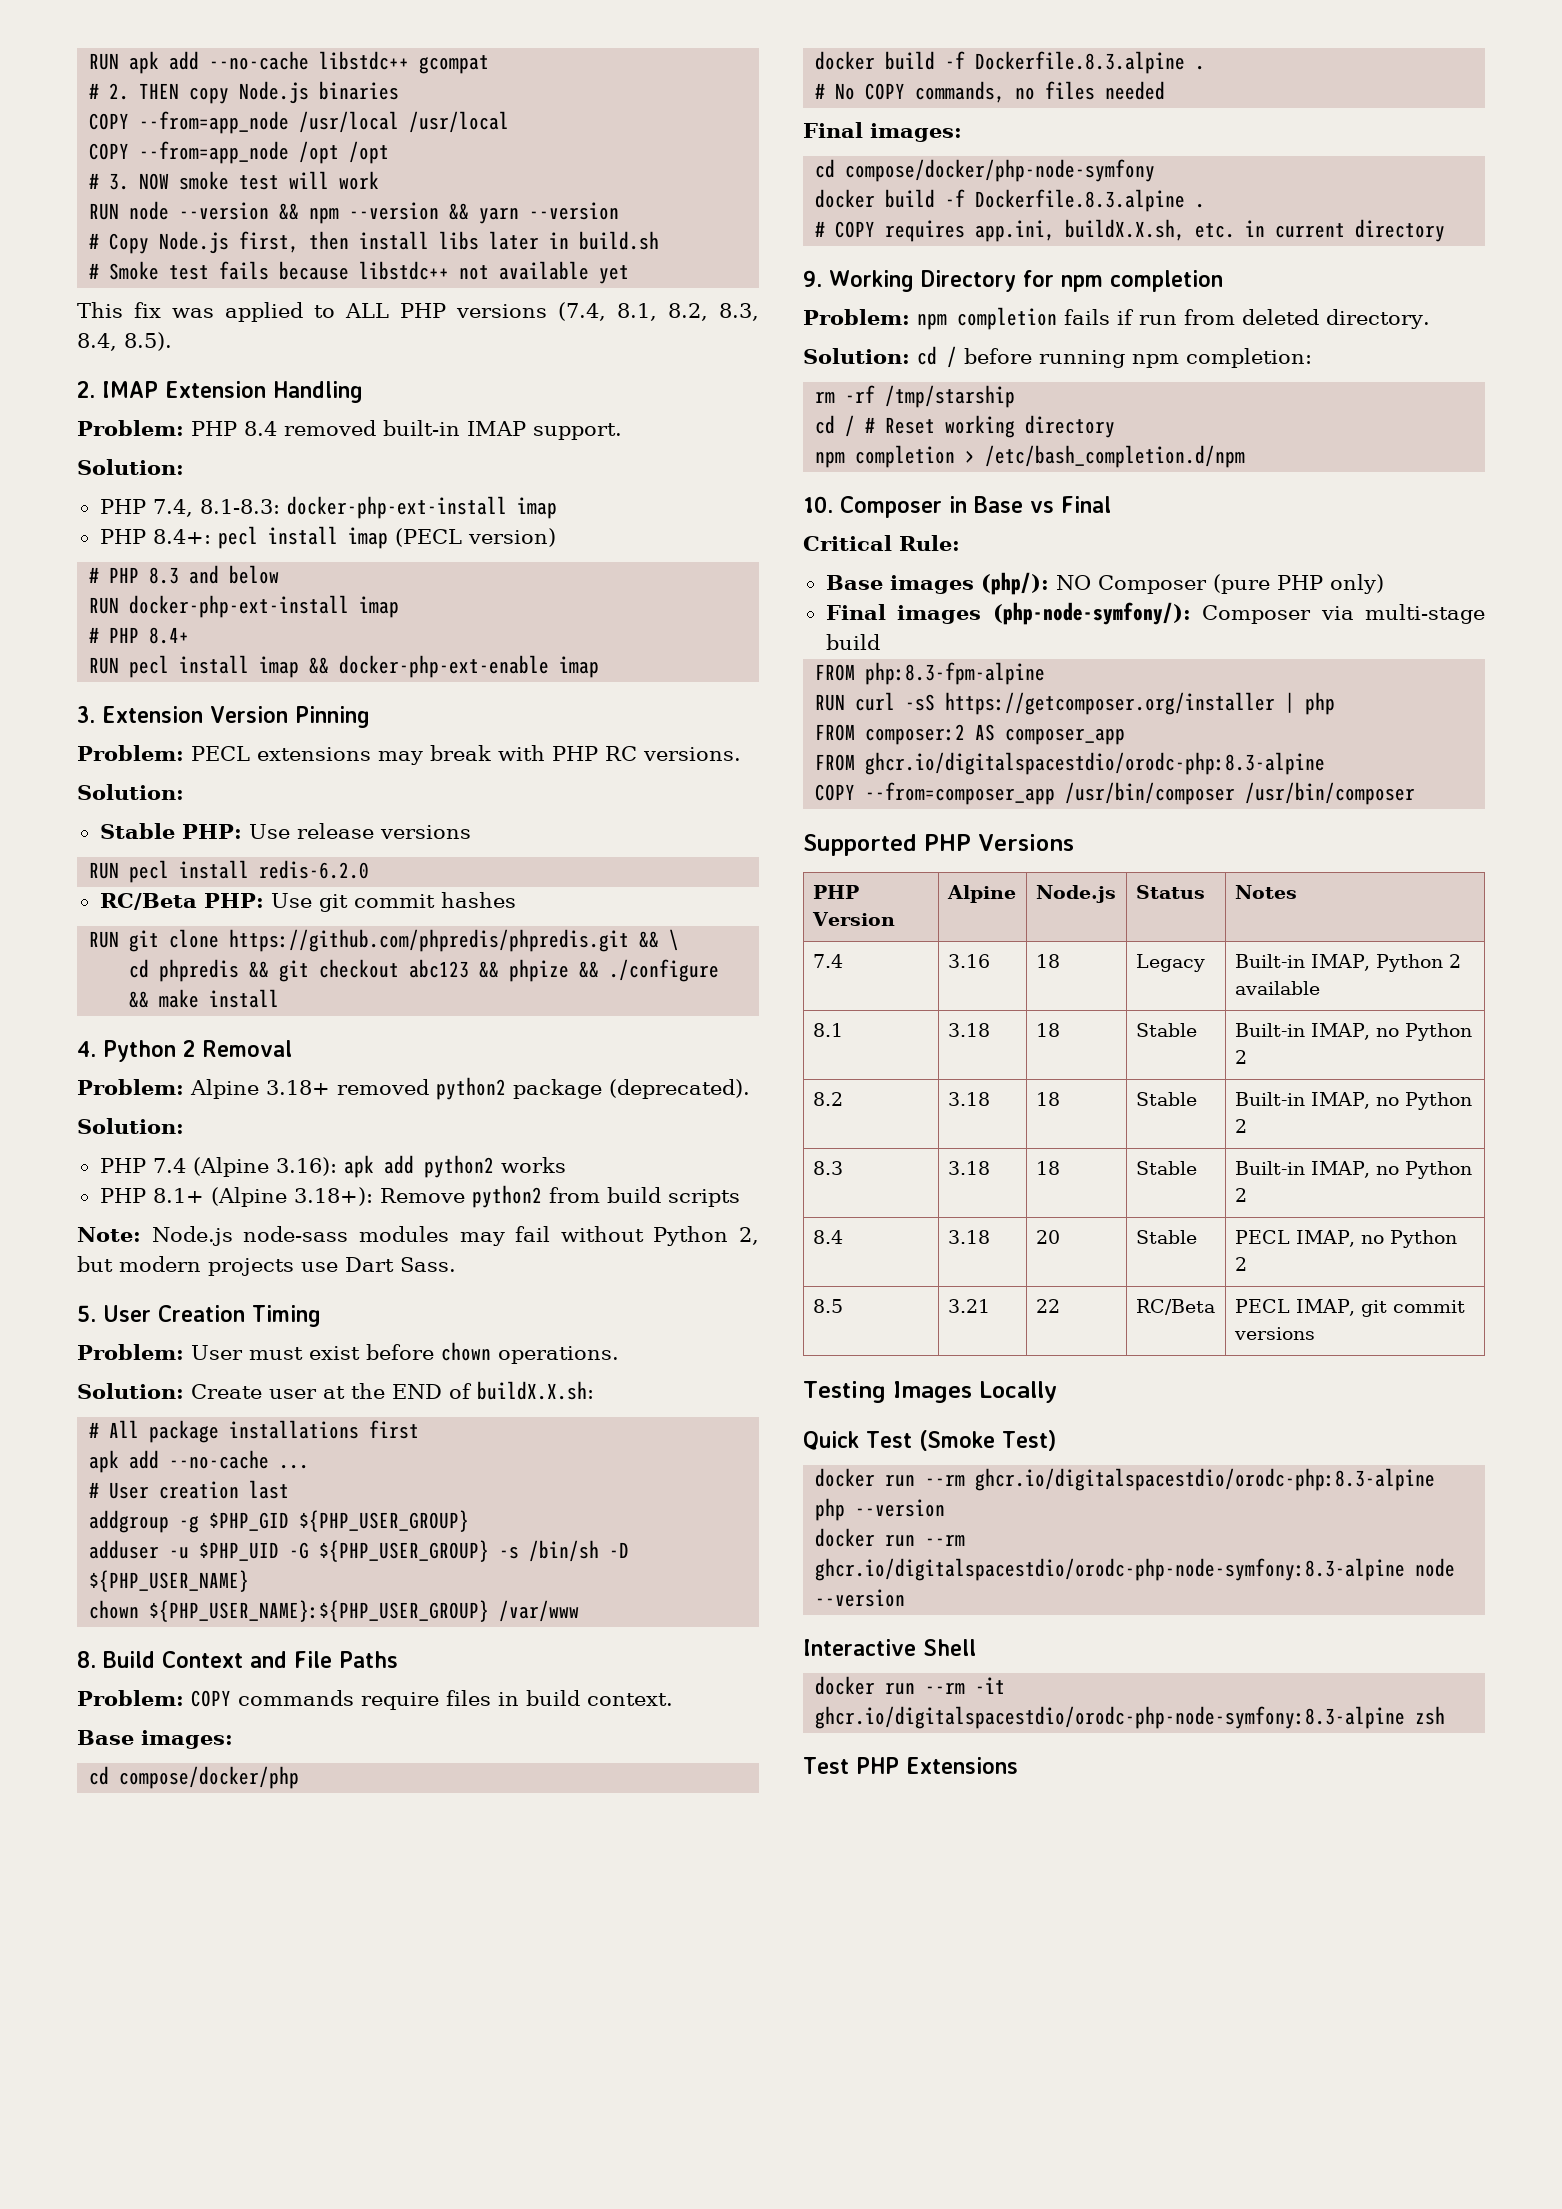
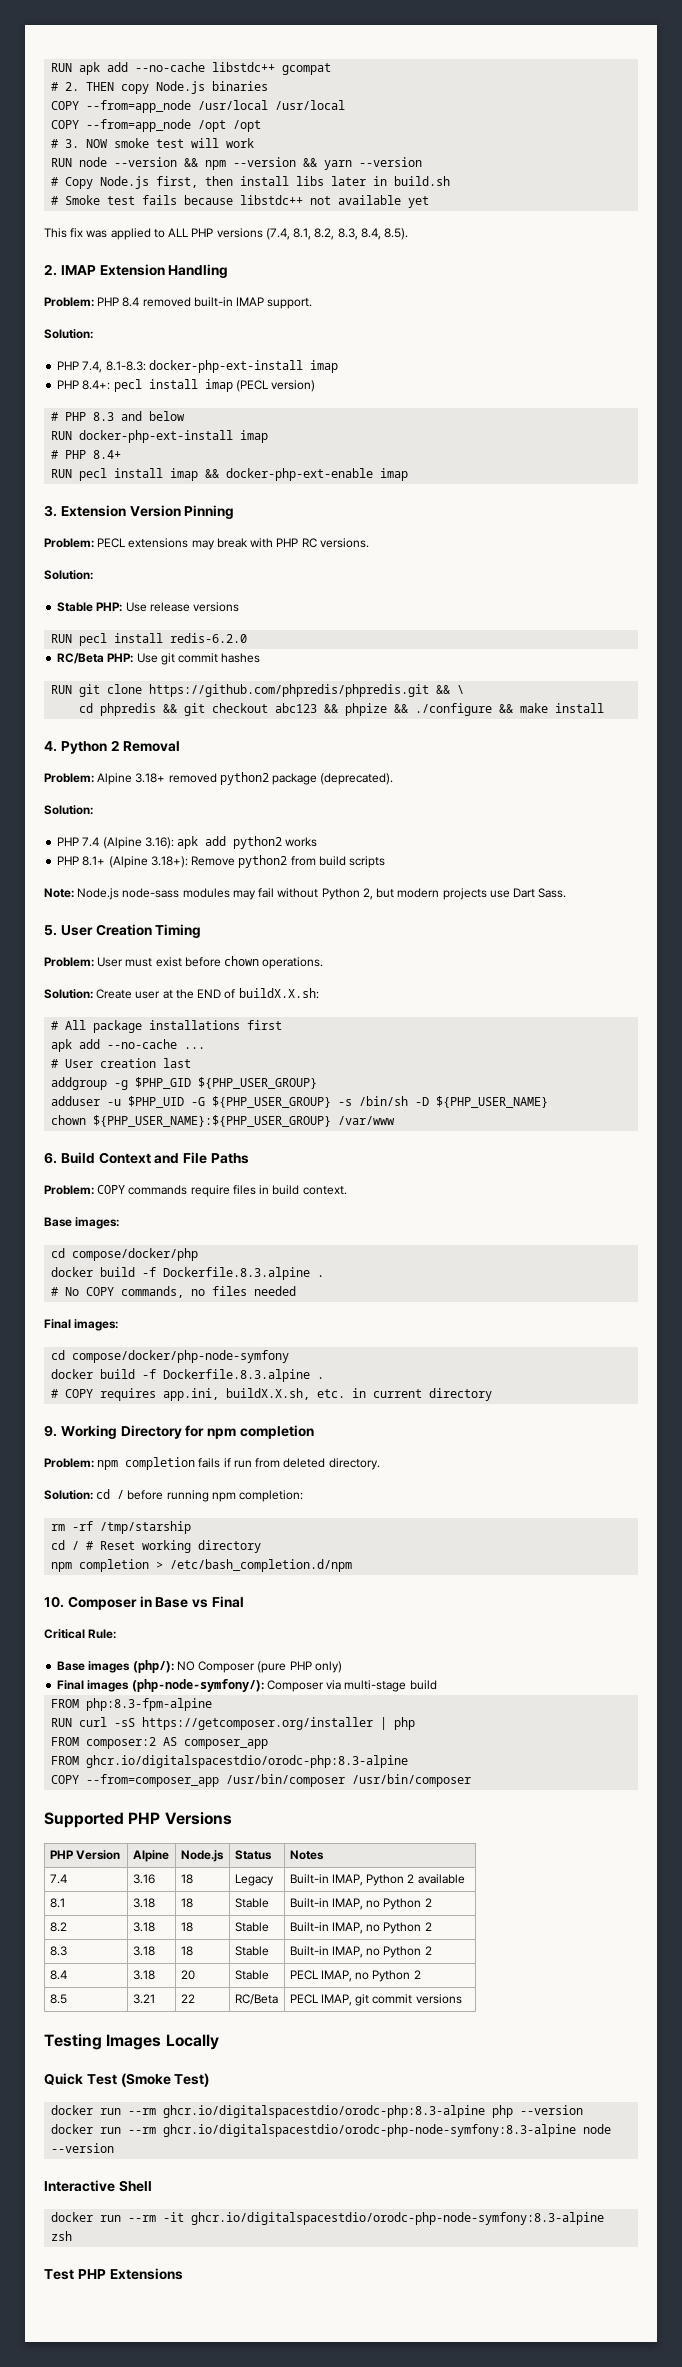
- 8. Build Context and File Paths
+ 6. Build Context and File Paths

